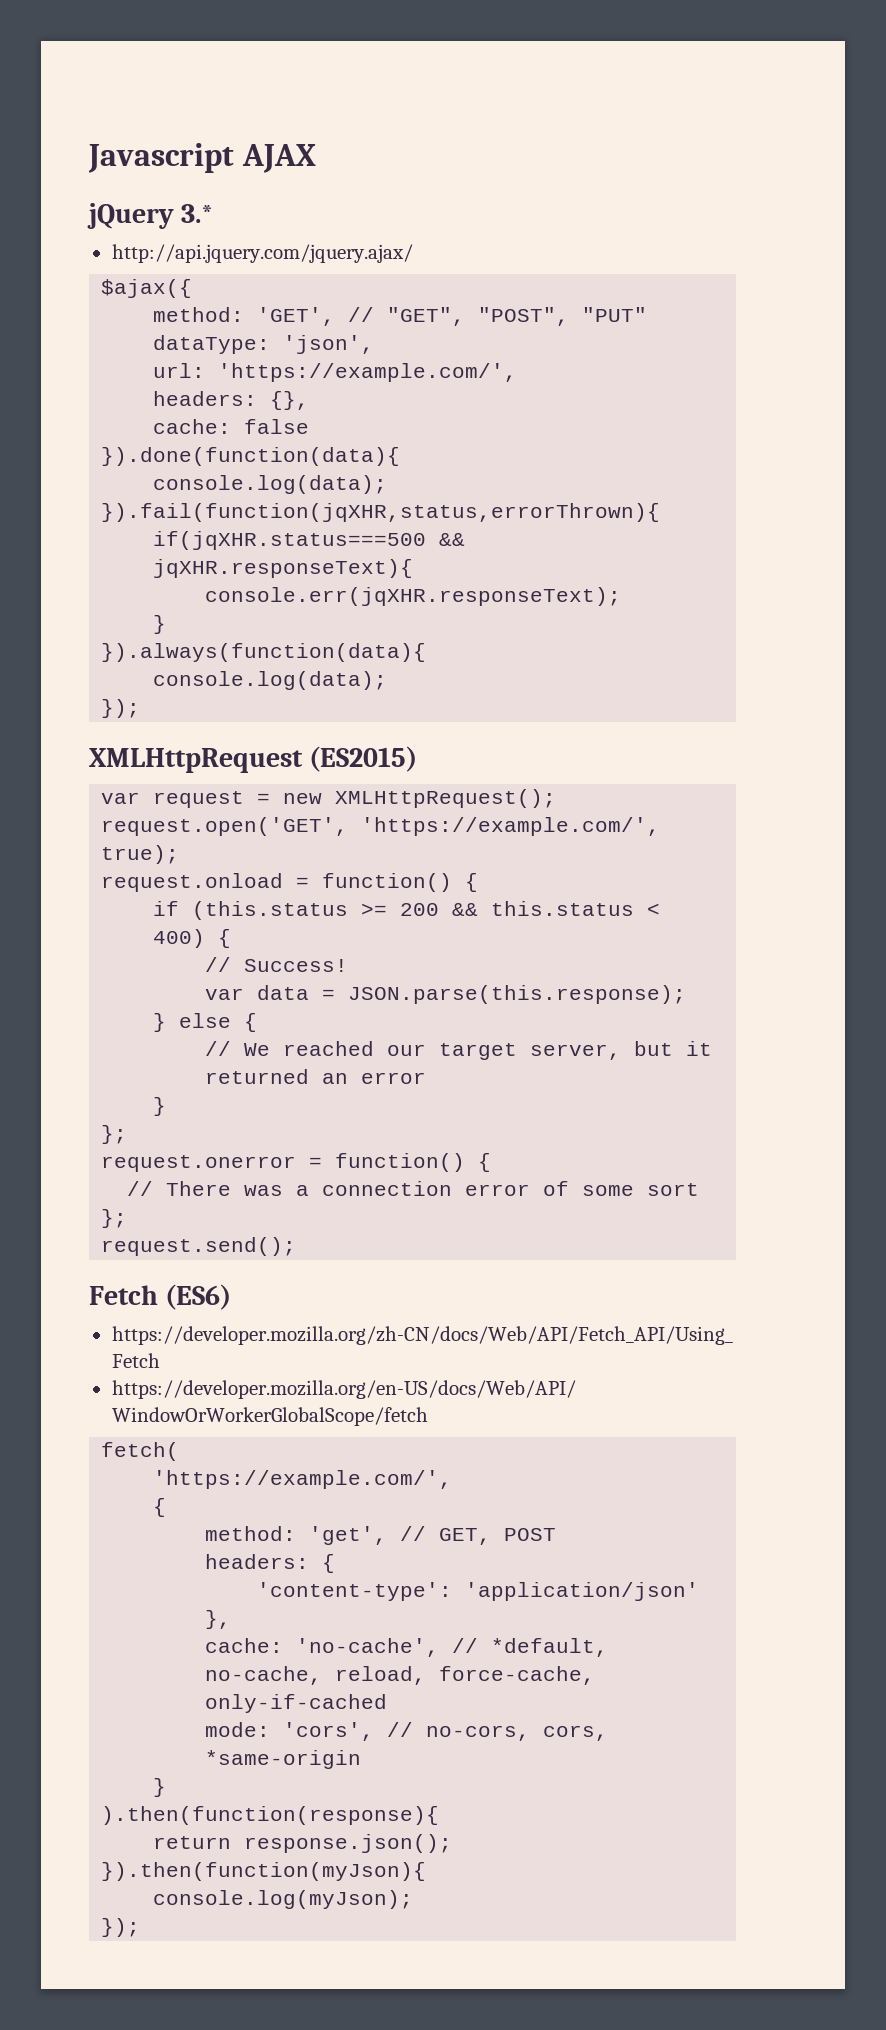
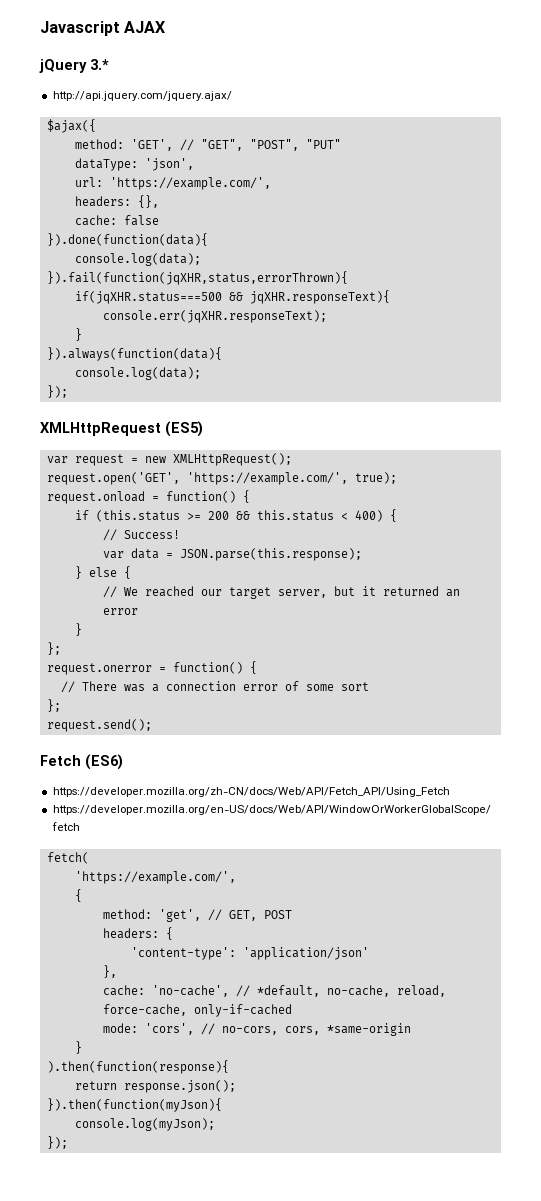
- XMLHttpRequest (ES2015)
+ XMLHttpRequest (ES5)

